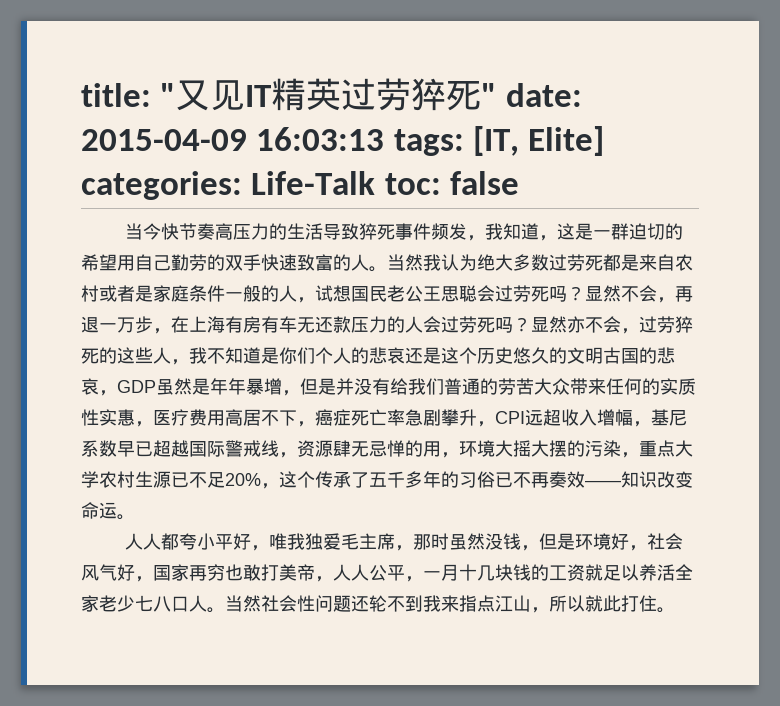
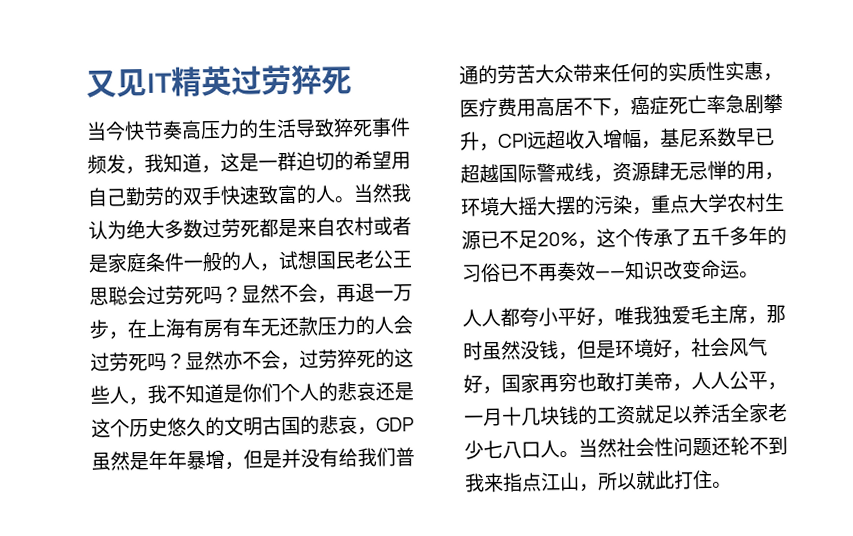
- title: "又见IT精英过劳猝死" date: 2015-04-09 16:03:13 tags: [IT, Elite] categories: Life-Talk toc: false
+ 又见IT精英过劳猝死

